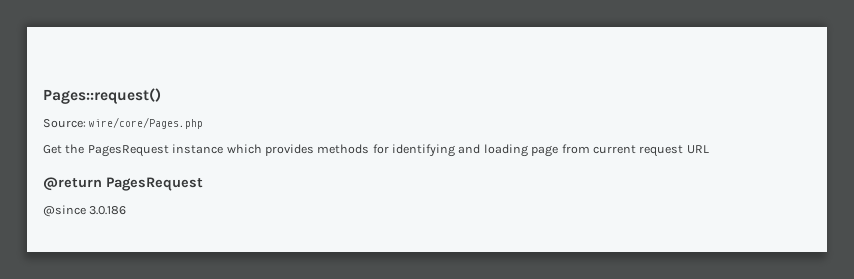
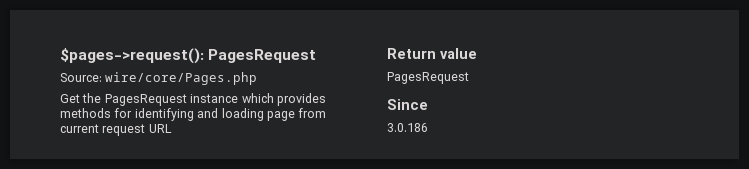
- Pages::request()
+ $pages->request(): PagesRequest
- @return PagesRequest
- @since 3.0.186
+ Return value
+ PagesRequest
+ Since
+ 3.0.186

